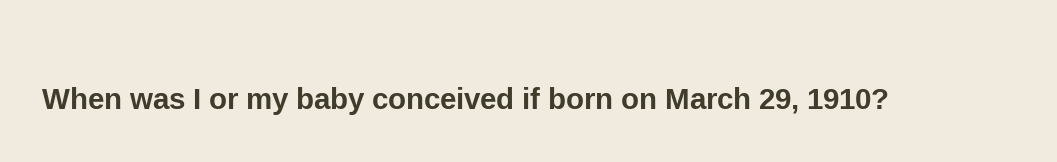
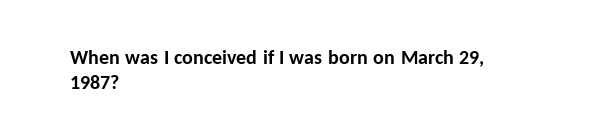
- When was I or my baby conceived if born on March 29, 1910?
+ When was I conceived if I was born on March 29, 1987?

